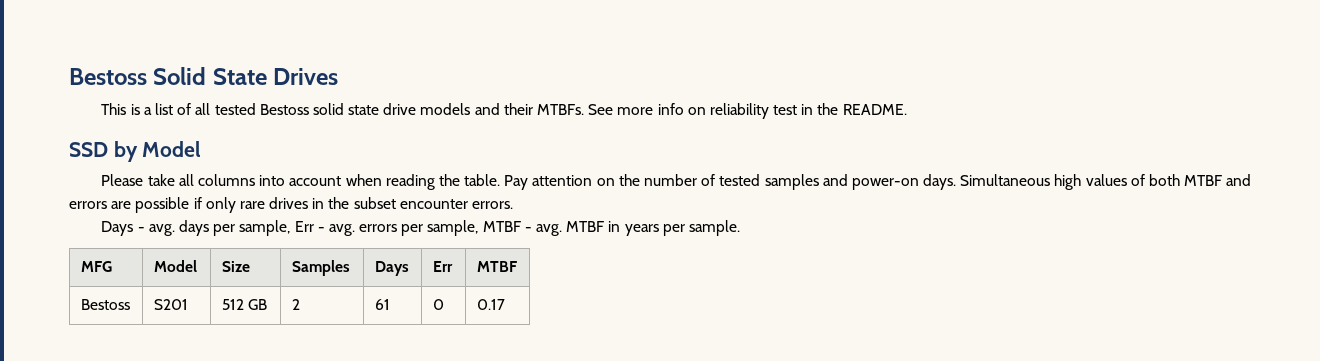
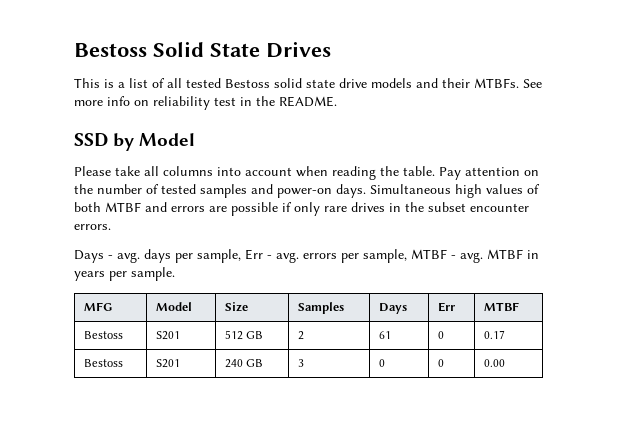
+ Bestoss | S201 | 240 GB | 3 | 0 | 0 | 0.00

